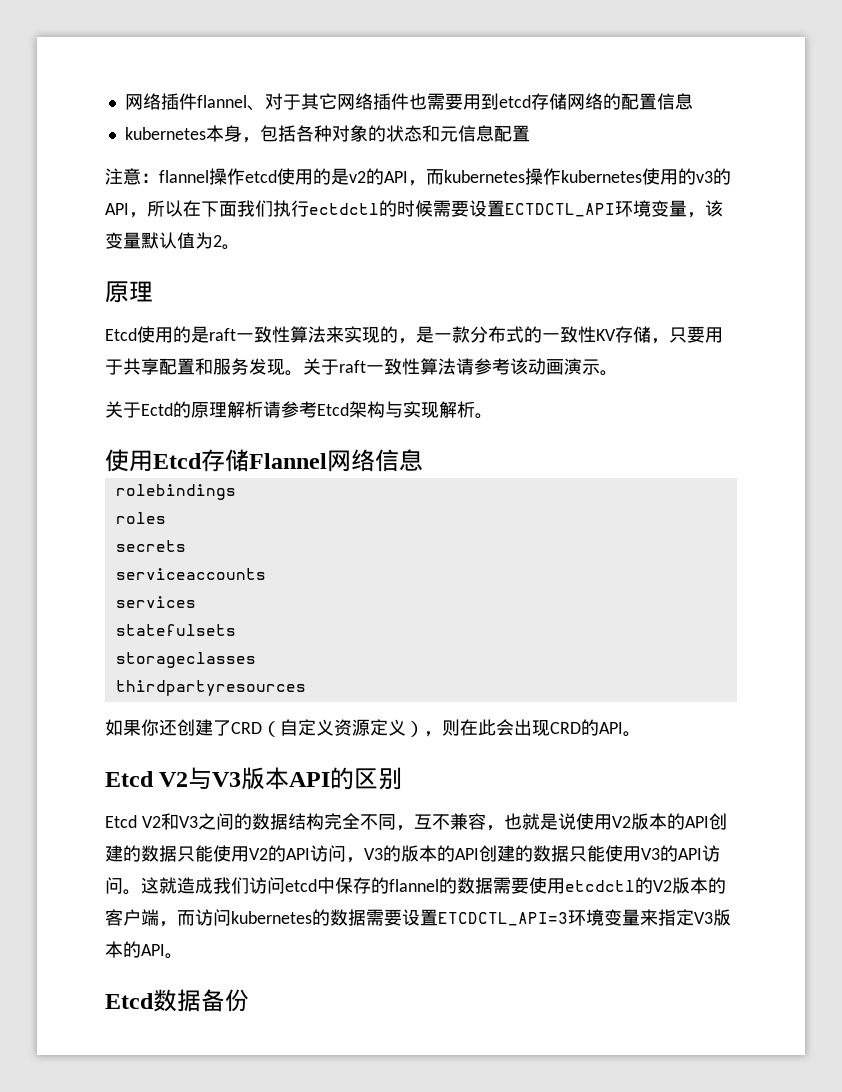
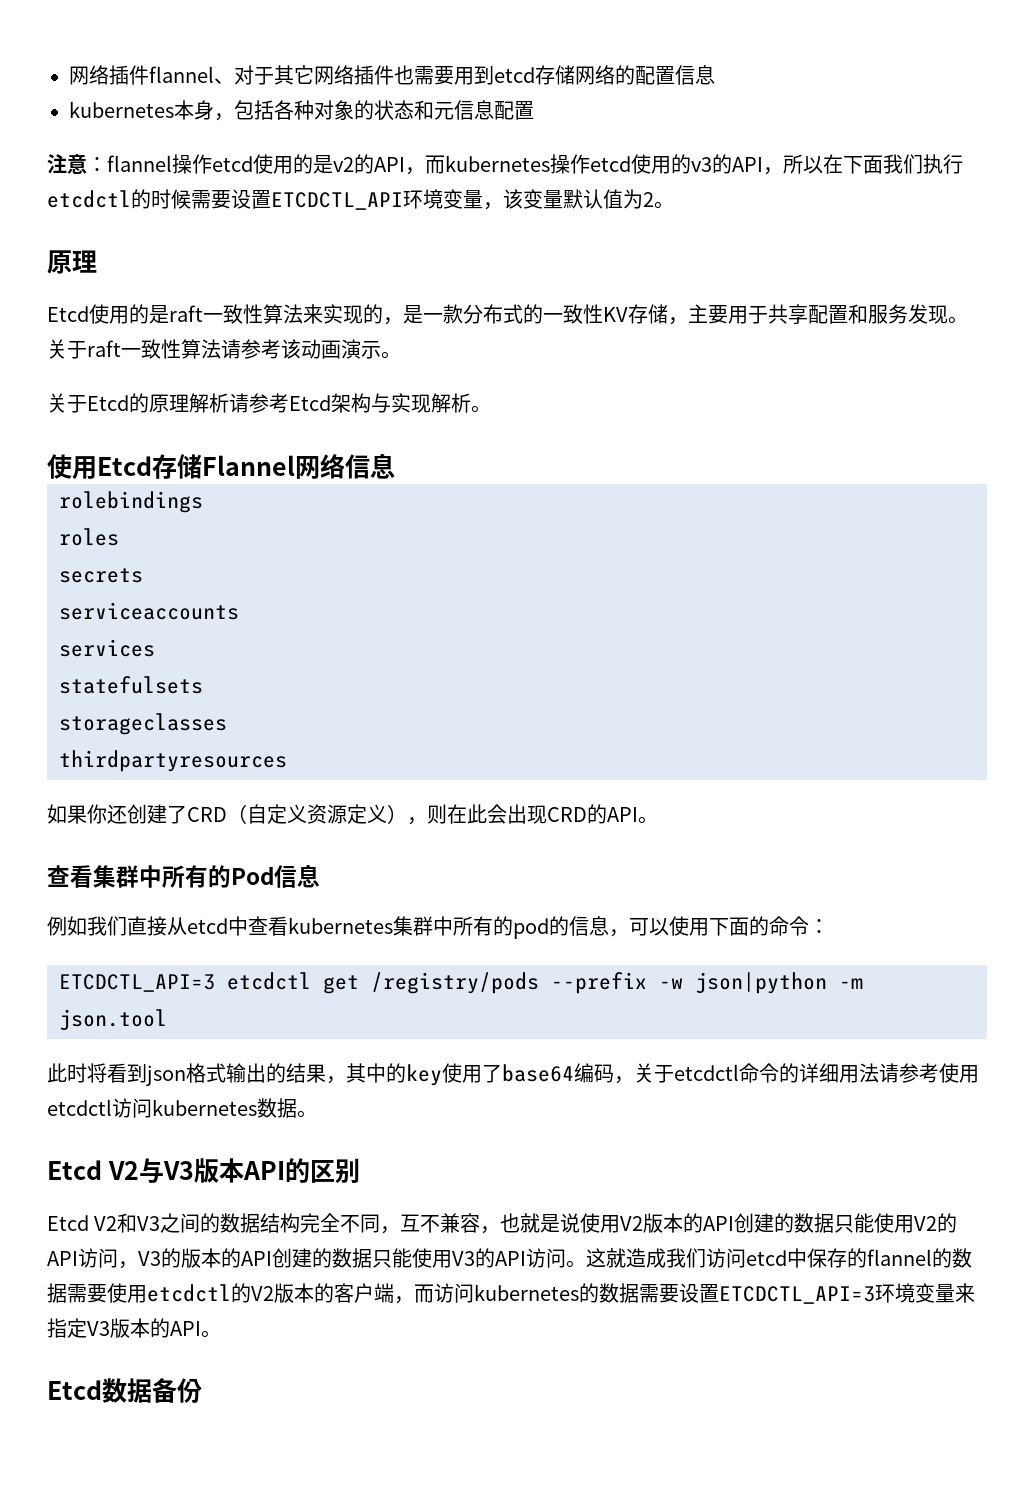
- 注意：flannel操作etcd使用的是v2的API，而kubernetes操作kubernetes使用的v3的API，所以在下面我们执行ectdctl的时候需要设置ECTDCTL_API环境变量，该变量默认值为2。
+ 注意：flannel操作etcd使用的是v2的API，而kubernetes操作etcd使用的v3的API，所以在下面我们执行etcdctl的时候需要设置ETCDCTL_API环境变量，该变量默认值为2。
- Etcd使用的是raft一致性算法来实现的，是一款分布式的一致性KV存储，只要用于共享配置和服务发现。
+ Etcd使用的是raft一致性算法来实现的，是一款分布式的一致性KV存储，主要用于共享配置和服务发现。
- 关于Ectd的原理解析请参考Etcd架构与实现解析。
+ 关于Etcd的原理解析请参考Etcd架构与实现解析。
+ 查看集群中所有的Pod信息
+ 例如我们直接从etcd中查看kubernetes集群中所有的pod的信息，可以使用下面的命令：
+ ETCDCTL_API=3 etcdctl get /registry/pods --prefix -w json|python -m json.tool
+ 此时将看到json格式输出的结果，其中的key使用了base64编码，关于etcdctl命令的详细用法请参考使用etcdctl访问kubernetes数据。

